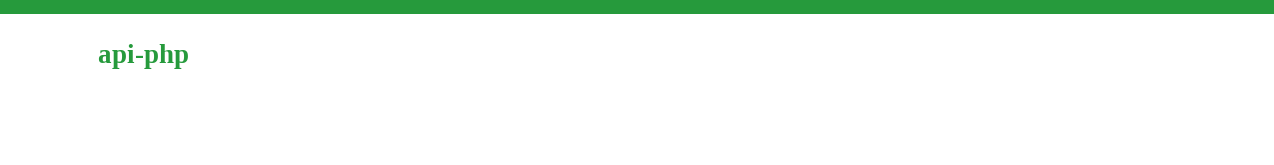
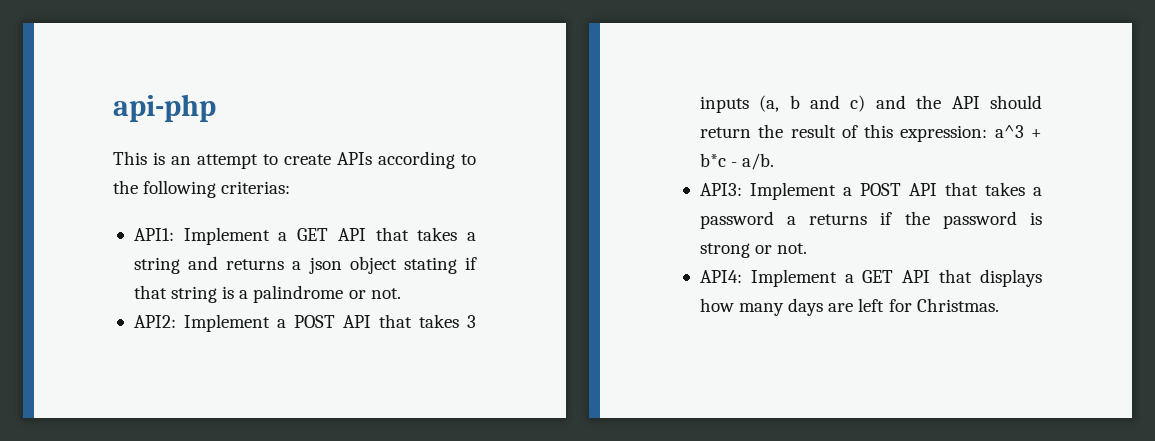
+ This is an attempt to create APIs according to the following criterias:
+ API1: Implement a GET API that takes a string and returns a json object stating if that string is a palindrome or not.
+ API2: Implement a POST API that takes 3 inputs (a, b and c) and the API should return the result of this expression: a^3 + b*c - a/b.
+ API3: Implement a POST API that takes a password a returns if the password is strong or not.
+ API4: Implement a GET API that displays how many days are left for Christmas.

